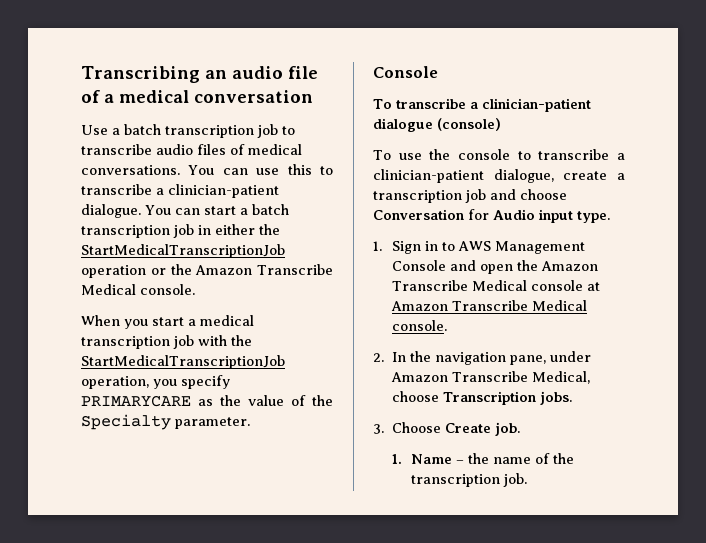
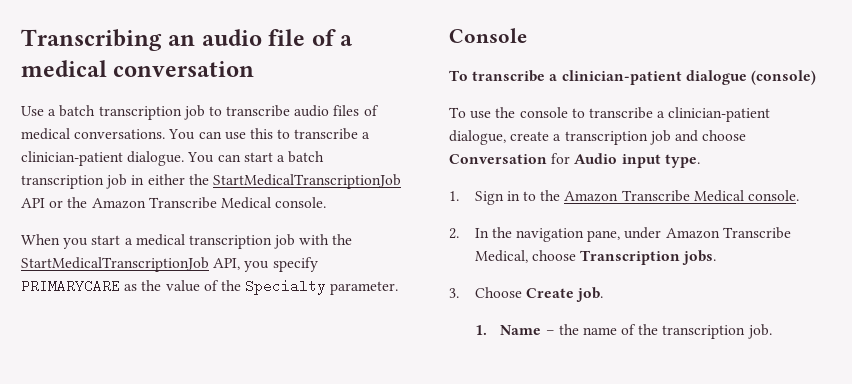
- You can start a batch transcription job in either the StartMedicalTranscriptionJob operation or the Amazon Transcribe Medical console.
+ You can start a batch transcription job in either the StartMedicalTranscriptionJob API or the Amazon Transcribe Medical console.
- When you start a medical transcription job with the StartMedicalTranscriptionJob operation, you specify PRIMARYCARE as the value of the Specialty parameter.
+ When you start a medical transcription job with the StartMedicalTranscriptionJob API, you specify PRIMARYCARE as the value of the Specialty parameter.
- 1. Sign in to AWS Management Console and open the Amazon Transcribe Medical console at Amazon Transcribe Medical console.
+ 1. Sign in to the Amazon Transcribe Medical console.

